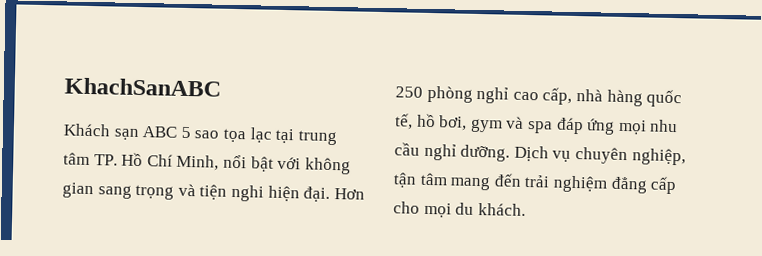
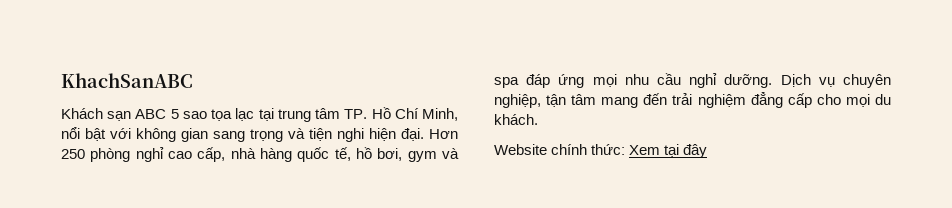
+ Website chính thức: Xem tại đây

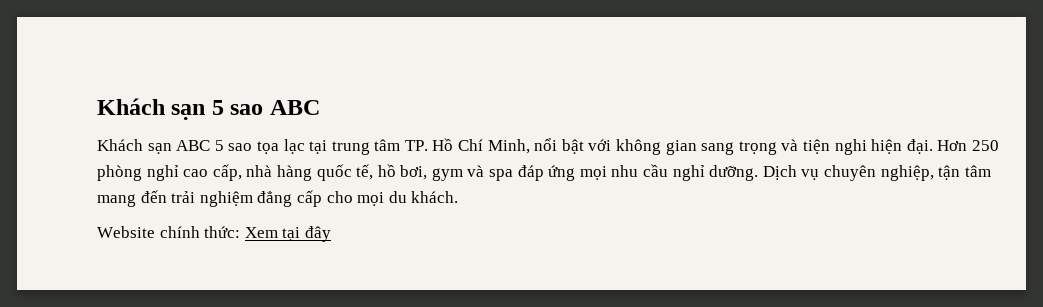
- KhachSanABC
+ Khách sạn 5 sao ABC

